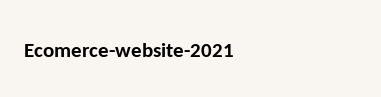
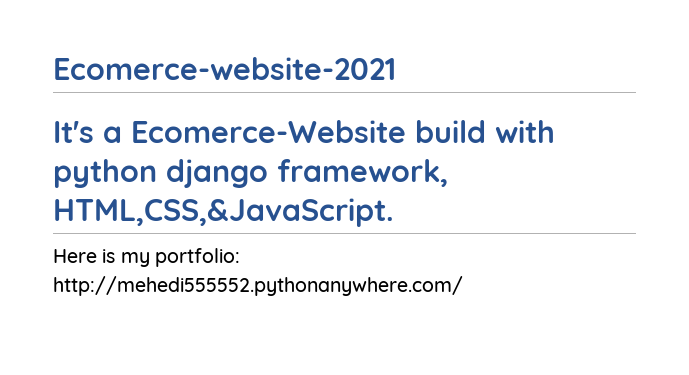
+ It's a Ecomerce-Website build with python django framework, HTML,CSS,&JavaScript.
+ Here is my portfolio: http://mehedi555552.pythonanywhere.com/

